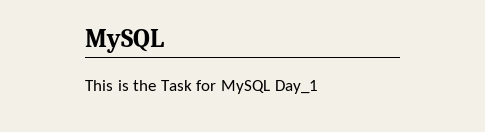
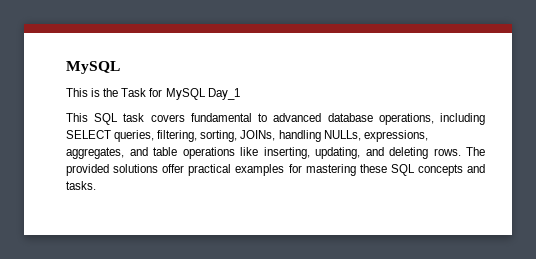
+ This SQL task covers fundamental to advanced database operations, including SELECT queries, filtering, sorting, JOINs, handling NULLs, expressions, aggregates, and table operations like inserting, updating, and deleting rows. The provided solutions offer practical examples for mastering these SQL concepts and tasks.

